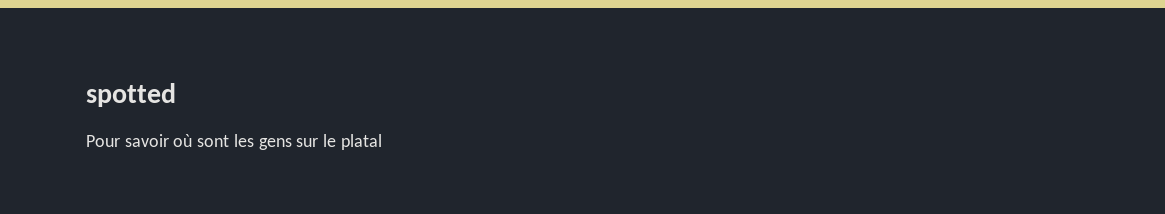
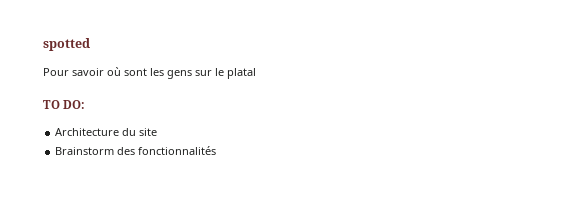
+ TO DO:
+ Architecture du site
+ Brainstorm des fonctionnalités

